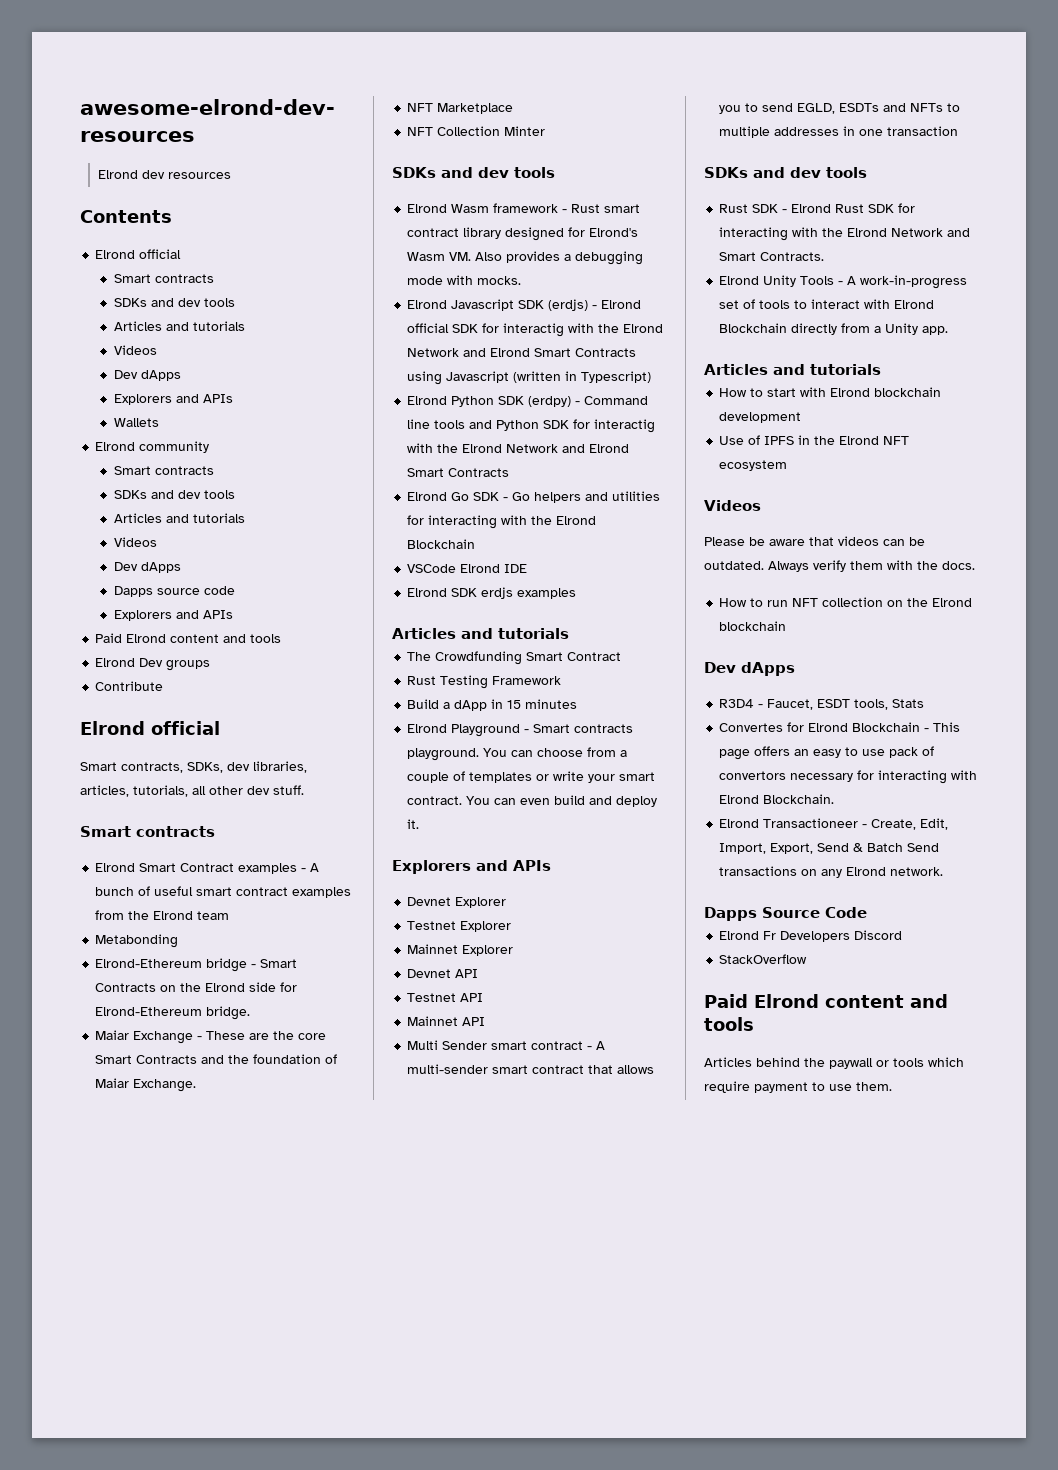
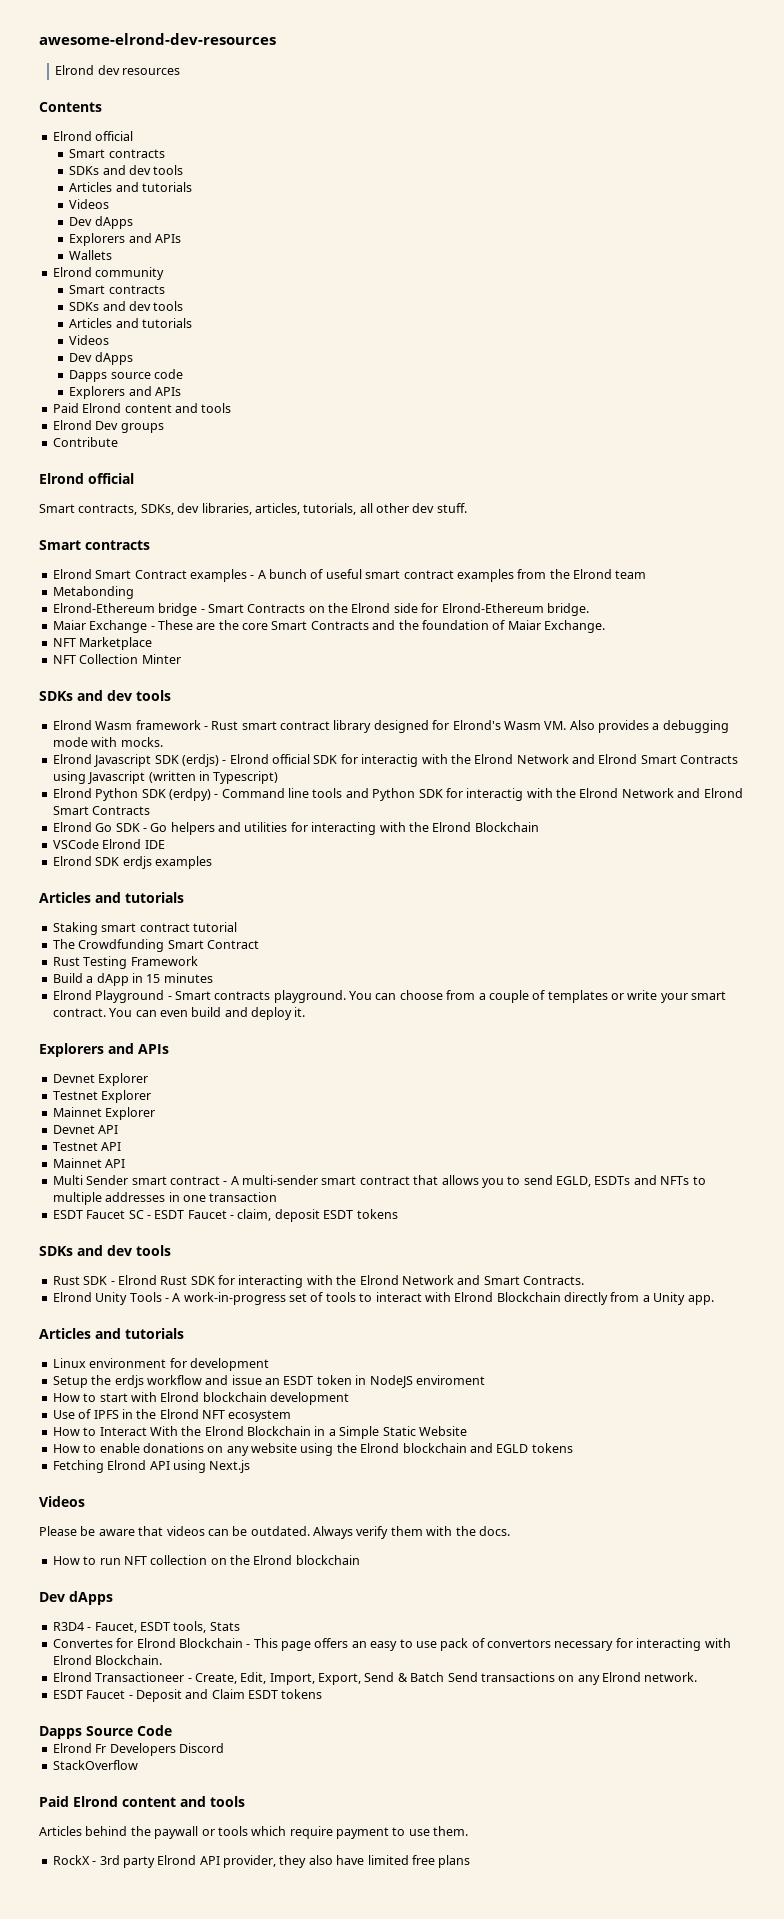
+ Staking smart contract tutorial
+ ESDT Faucet SC - ESDT Faucet - claim, deposit ESDT tokens
+ Linux environment for development
+ Setup the erdjs workflow and issue an ESDT token in NodeJS enviroment
+ How to Interact With the Elrond Blockchain in a Simple Static Website
+ How to enable donations on any website using the Elrond blockchain and EGLD tokens
+ Fetching Elrond API using Next.js
+ ESDT Faucet - Deposit and Claim ESDT tokens
+ RockX - 3rd party Elrond API provider, they also have limited free plans

